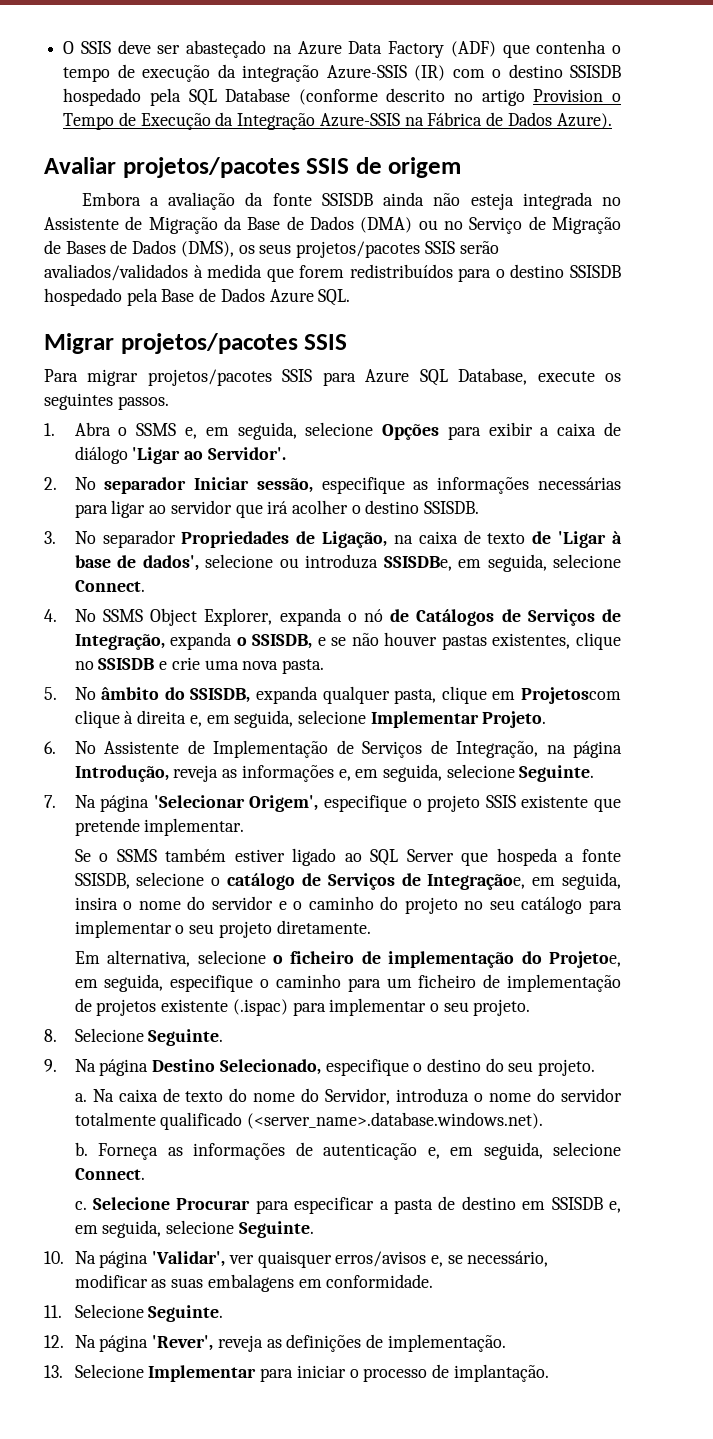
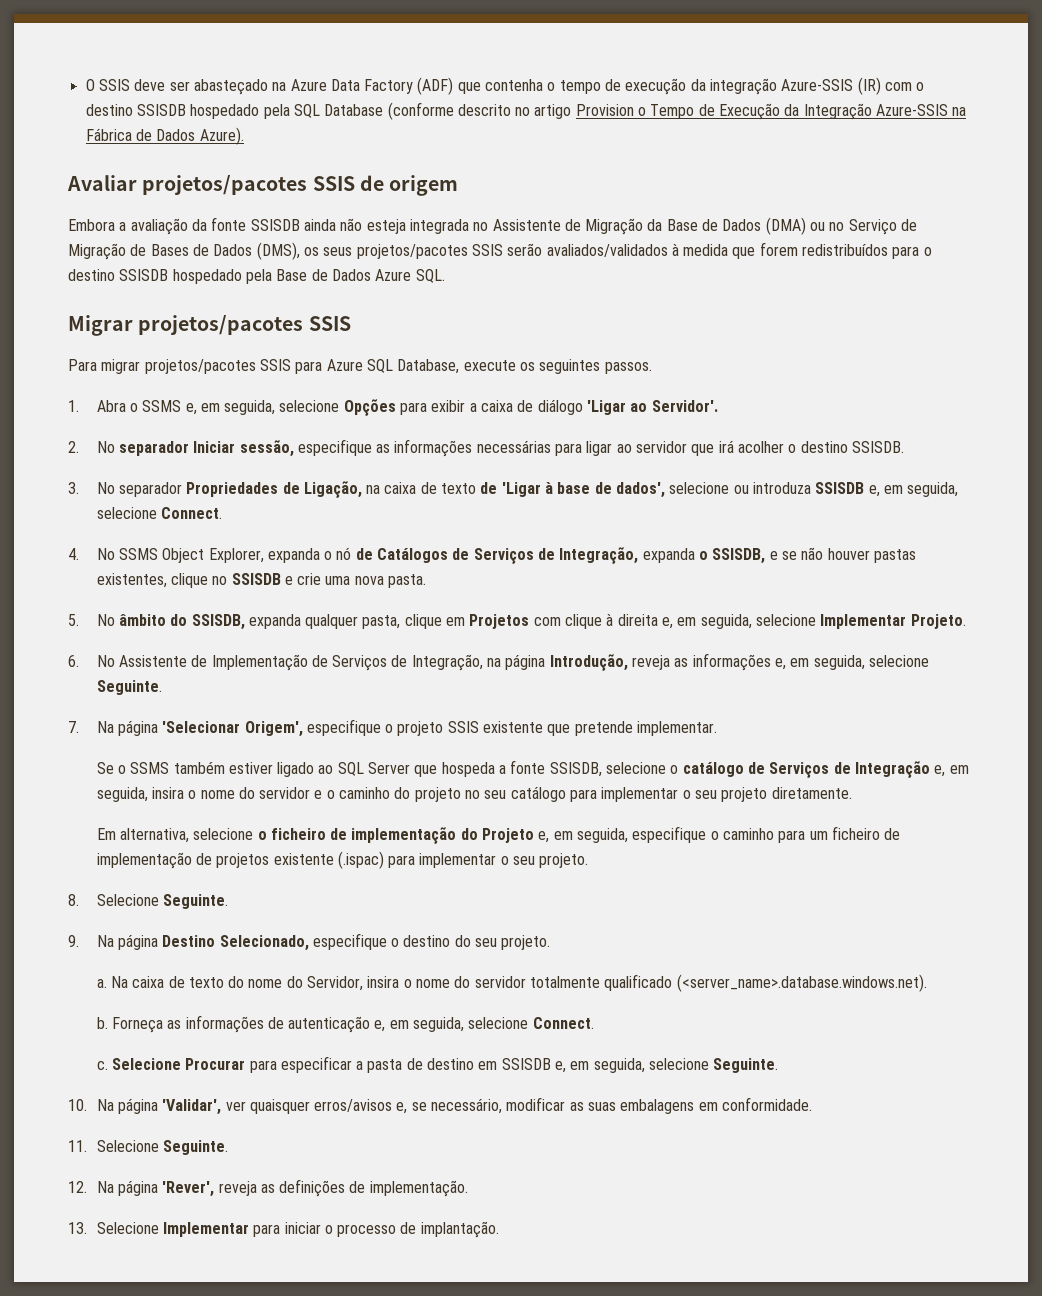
- 3. No separador Propriedades de Ligação, na caixa de texto de 'Ligar à base de dados', selecione ou introduza SSISDBe, em seguida, selecione Connect.
+ 3. No separador Propriedades de Ligação, na caixa de texto de 'Ligar à base de dados', selecione ou introduza SSISDB e, em seguida, selecione Connect.
- 5. No âmbito do SSISDB, expanda qualquer pasta, clique em Projetoscom clique à direita e, em seguida, selecione Implementar Projeto.
+ 5. No âmbito do SSISDB, expanda qualquer pasta, clique em Projetos com clique à direita e, em seguida, selecione Implementar Projeto.
- Se o SSMS também estiver ligado ao SQL Server que hospeda a fonte SSISDB, selecione o catálogo de Serviços de Integraçãoe, em seguida, insira o nome do servidor e o caminho do projeto no seu catálogo para implementar o seu projeto diretamente.
+ Se o SSMS também estiver ligado ao SQL Server que hospeda a fonte SSISDB, selecione o catálogo de Serviços de Integração e, em seguida, insira o nome do servidor e o caminho do projeto no seu catálogo para implementar o seu projeto diretamente.
- Em alternativa, selecione o ficheiro de implementação do Projetoe, em seguida, especifique o caminho para um ficheiro de implementação de projetos existente (.ispac) para implementar o seu projeto.
+ Em alternativa, selecione o ficheiro de implementação do Projeto e, em seguida, especifique o caminho para um ficheiro de implementação de projetos existente (.ispac) para implementar o seu projeto.
- Na caixa de texto do nome do Servidor, introduza o nome do servidor totalmente qualificado (<server_name>.database.windows.net).
+ Na caixa de texto do nome do Servidor, insira o nome do servidor totalmente qualificado (<server_name>.database.windows.net).

